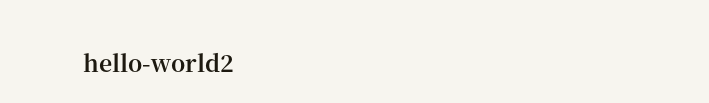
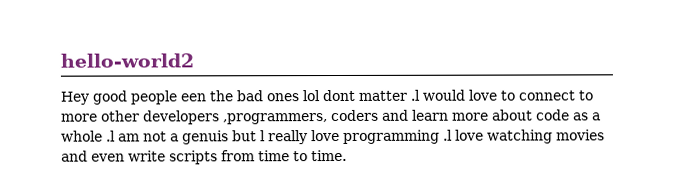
+ Hey good people een the bad ones lol dont matter .l would love to connect to more other developers ,programmers, coders and learn more about code as a whole .l am not a genuis but l really love programming .l love watching movies and even write scripts from time to time.

